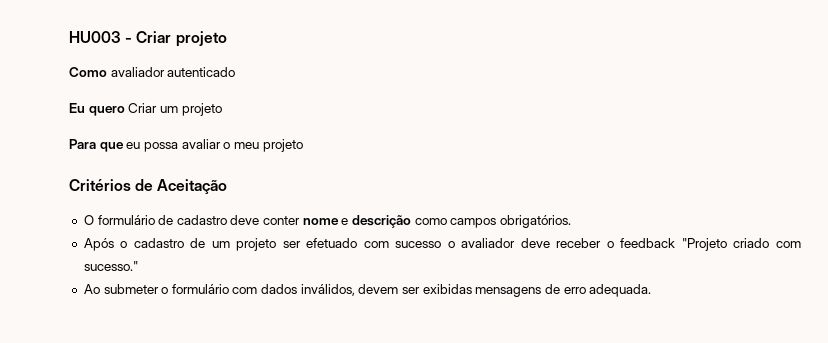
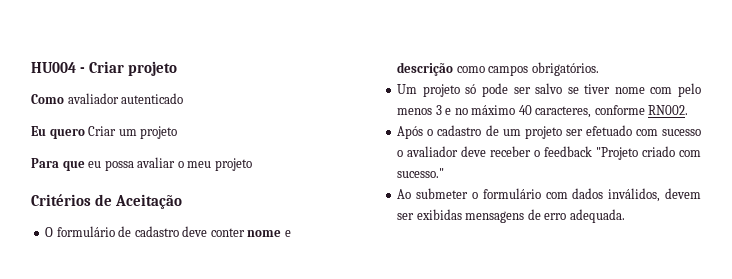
- HU003 - Criar projeto
+ HU004 - Criar projeto
+ Um projeto só pode ser salvo se tiver nome com pelo menos 3 e no máximo 40 caracteres, conforme RN002.

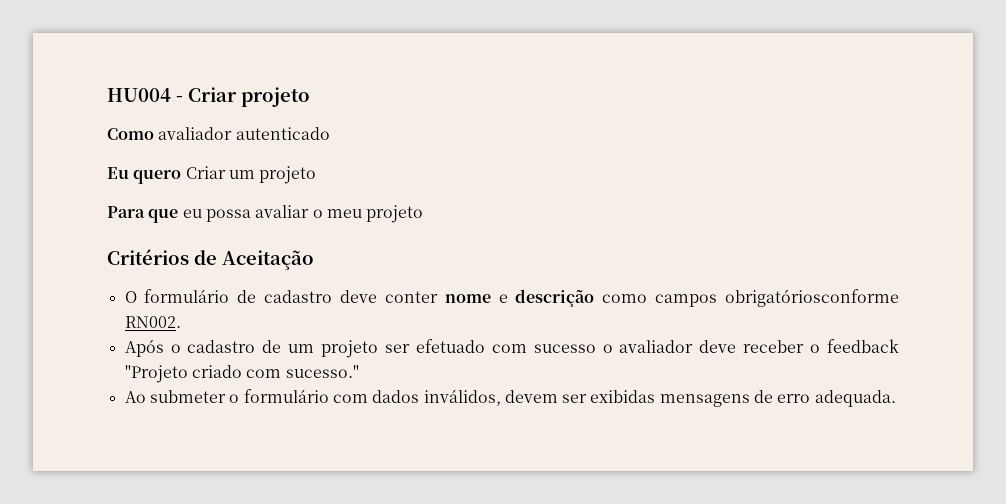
- O formulário de cadastro deve conter nome e descrição como campos obrigatórios.
- Um projeto só pode ser salvo se tiver nome com pelo menos 3 e no máximo 40 caracteres, conforme RN002.
+ O formulário de cadastro deve conter nome e descrição como campos obrigatóriosconforme RN002.

